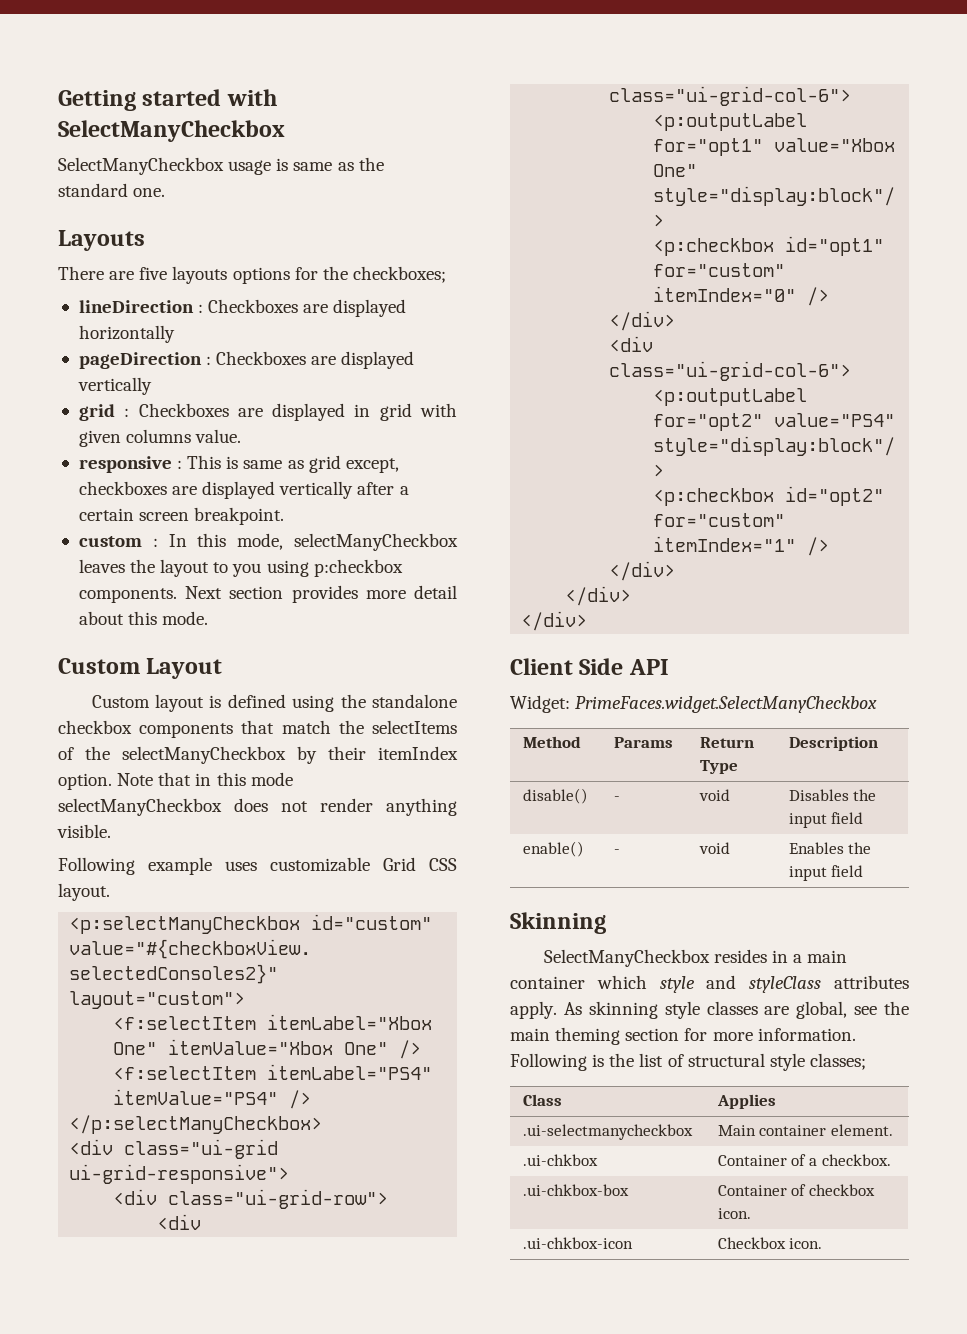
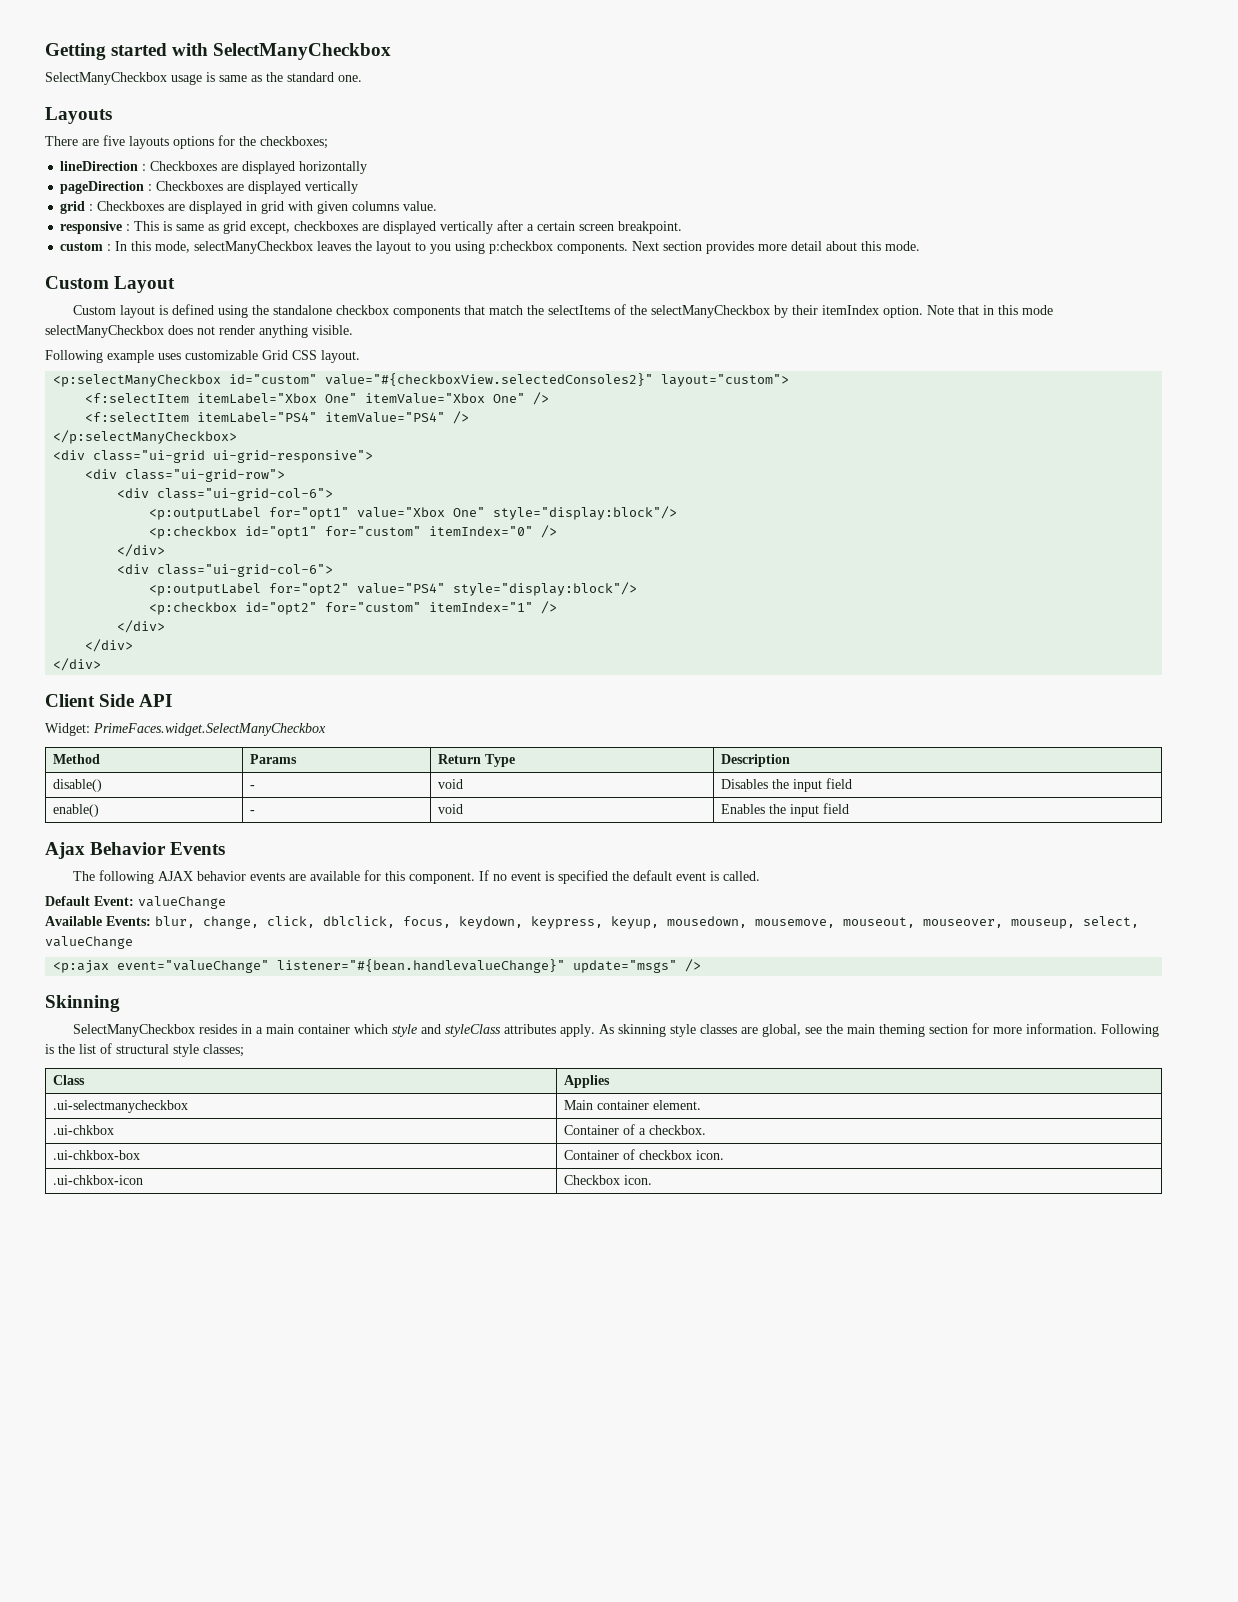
+ Ajax Behavior Events
+ The following AJAX behavior events are available for this component. If no event is specified the default event is called.
+ Default Event: valueChange
+ Available Events: blur, change, click, dblclick, focus, keydown, keypress, keyup, mousedown, mousemove, mouseout, mouseover, mouseup, select, valueChange
+ <p:ajax event="valueChange" listener="#{bean.handlevalueChange}" update="msgs" />

